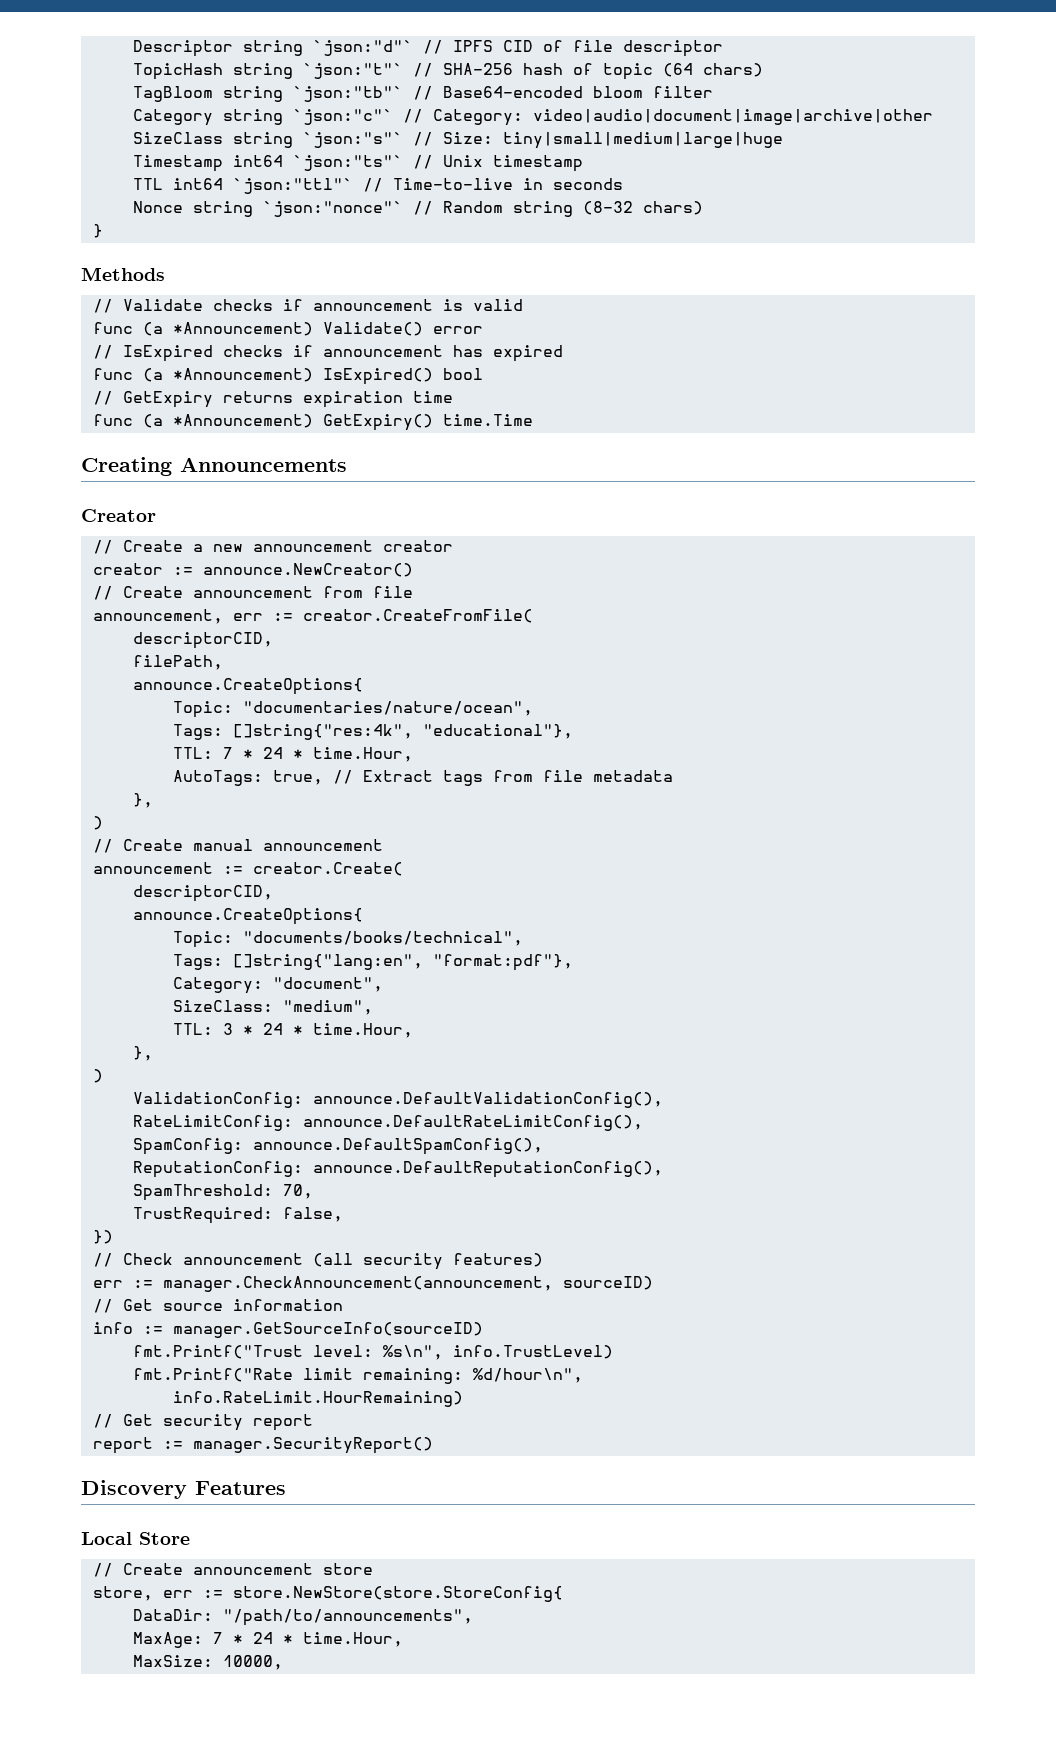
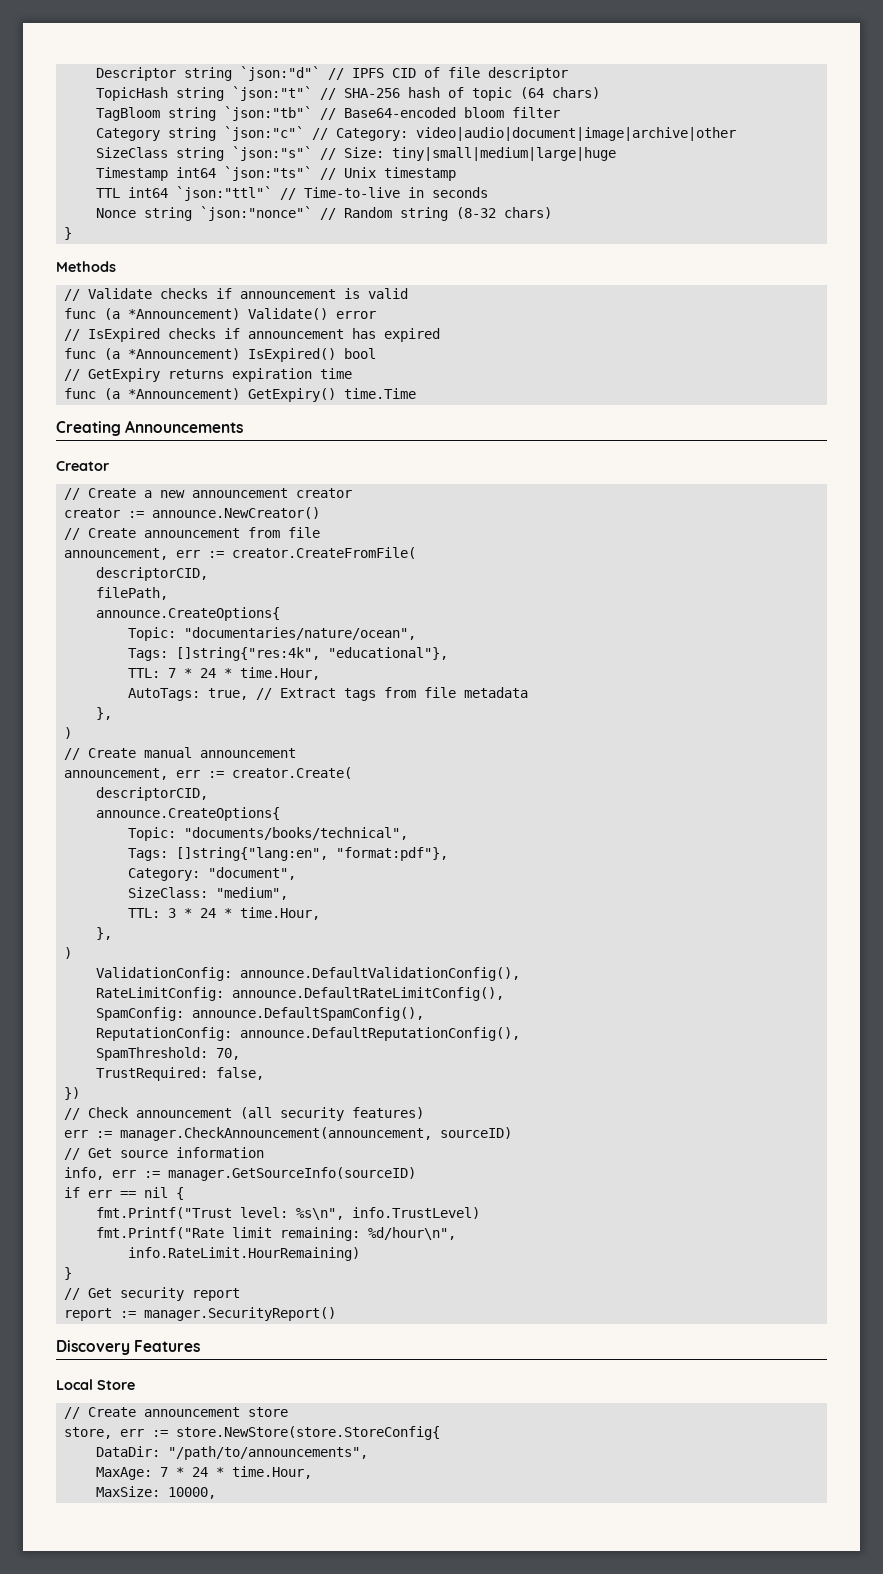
- announcement := creator.Create(
+ announcement, err := creator.Create(
- info := manager.GetSourceInfo(sourceID)
+ info, err := manager.GetSourceInfo(sourceID)
+ if err == nil {
  info.RateLimit.HourRemaining)
+ }

